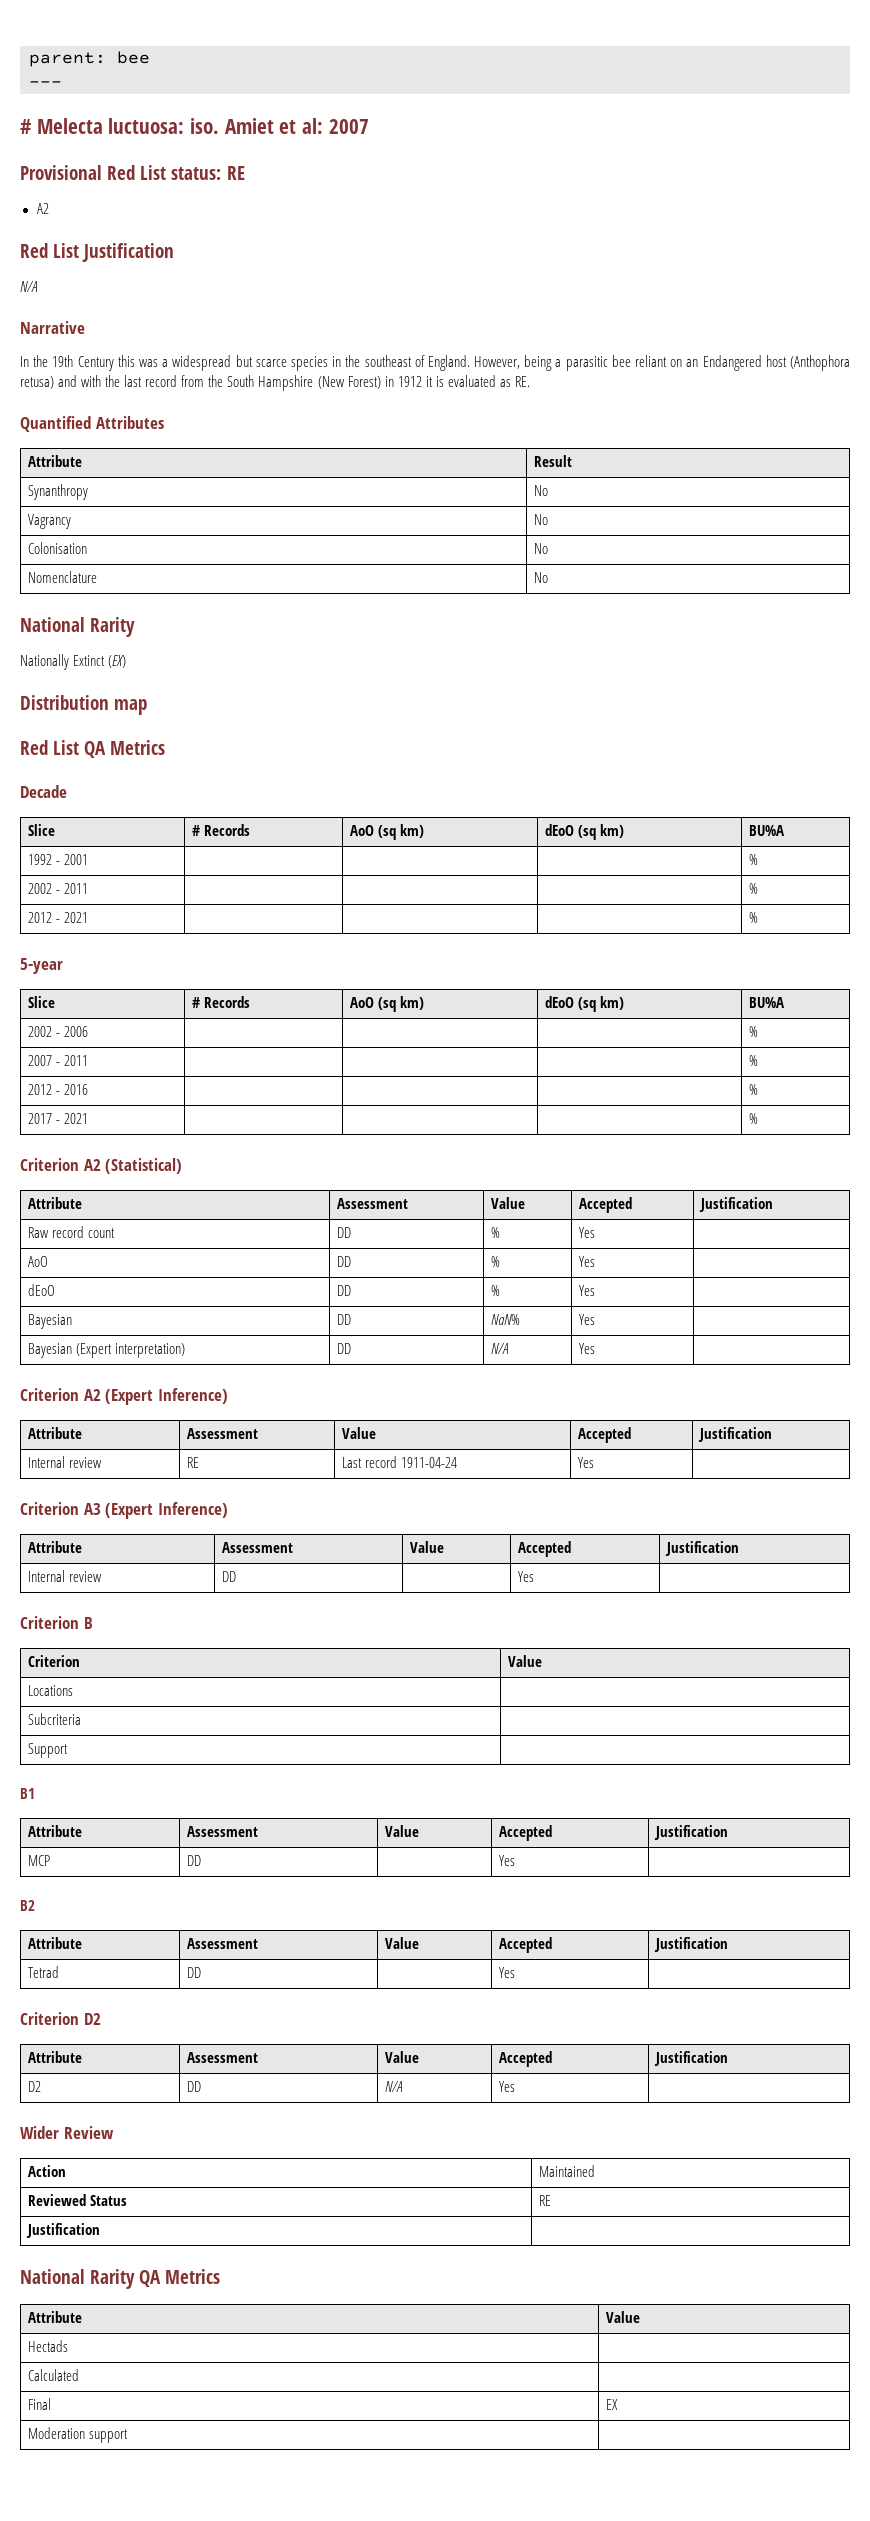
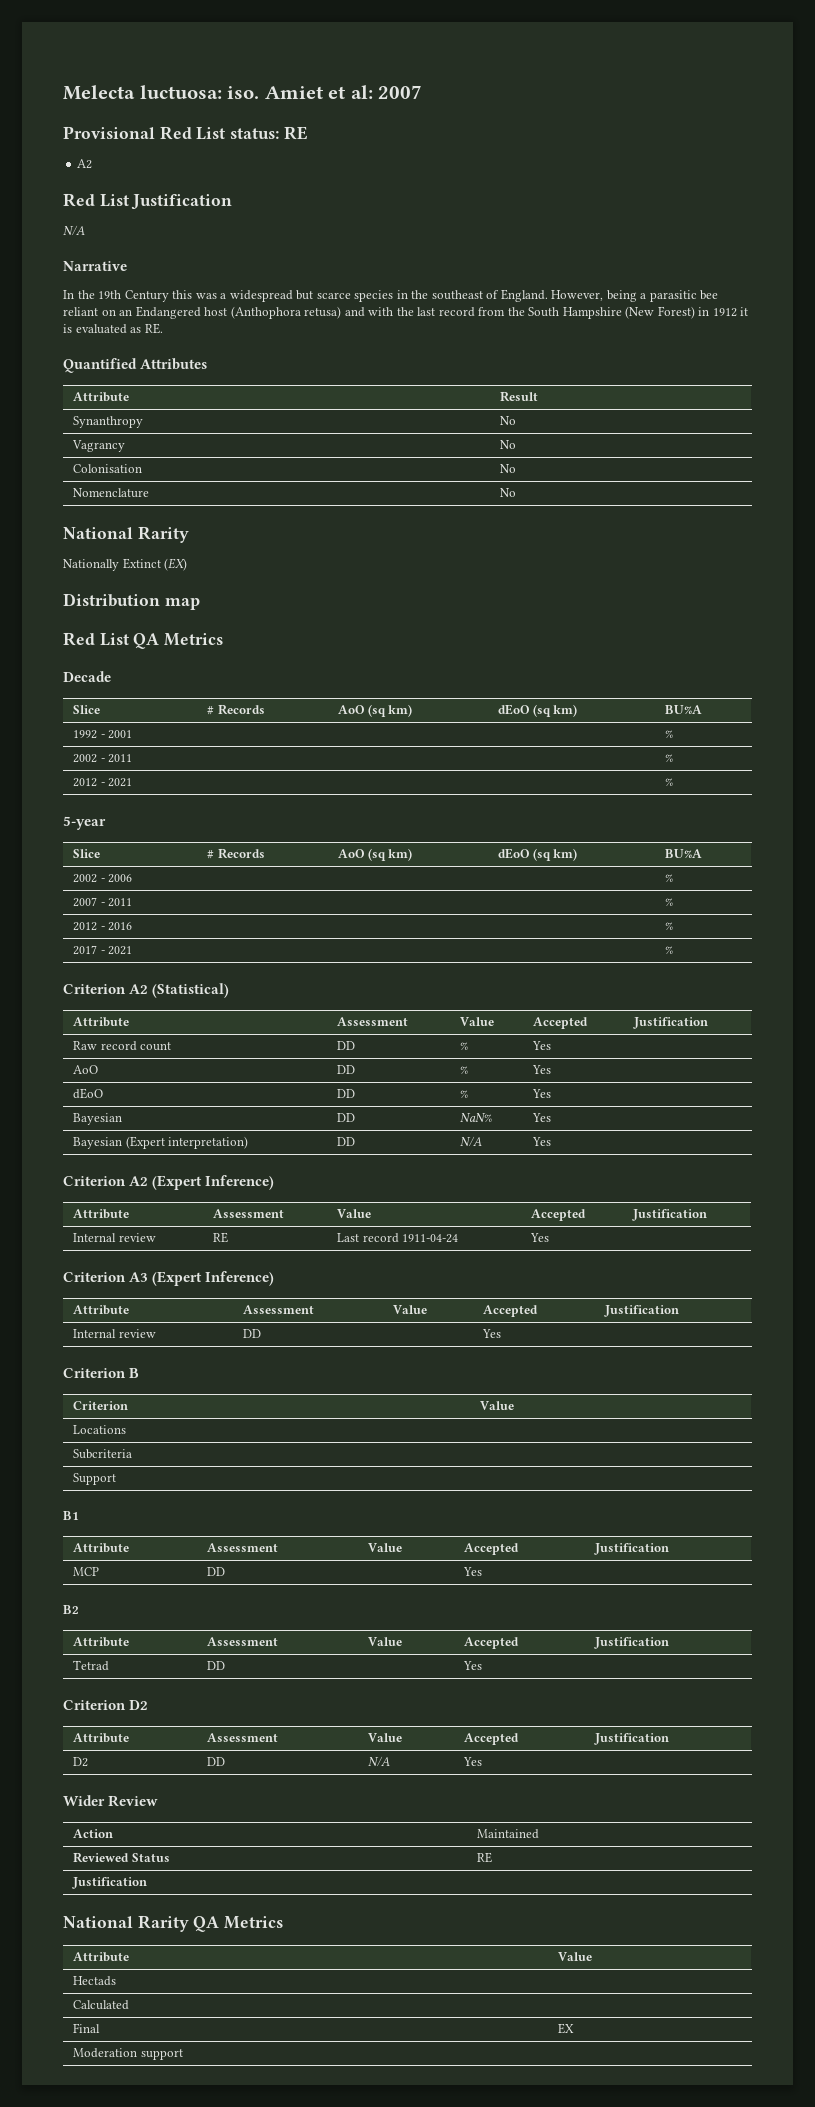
- parent: bee
- ---
- # Melecta luctuosa: iso.
+ Melecta luctuosa: iso.

